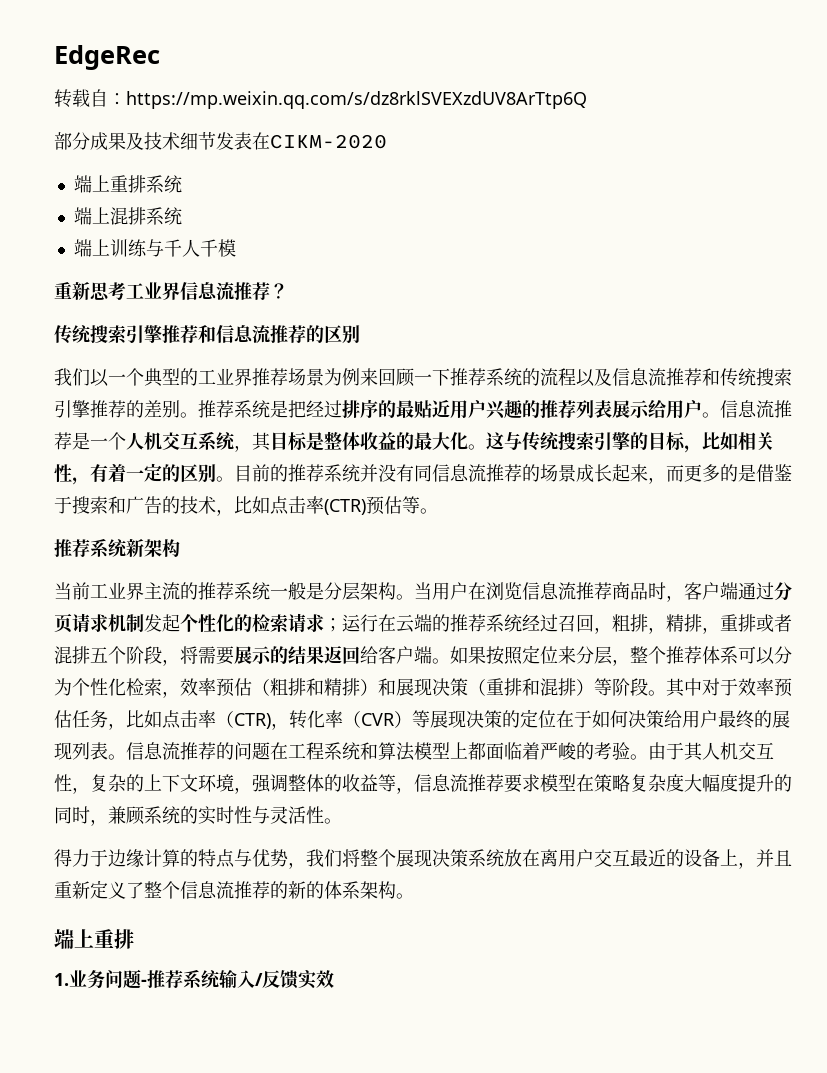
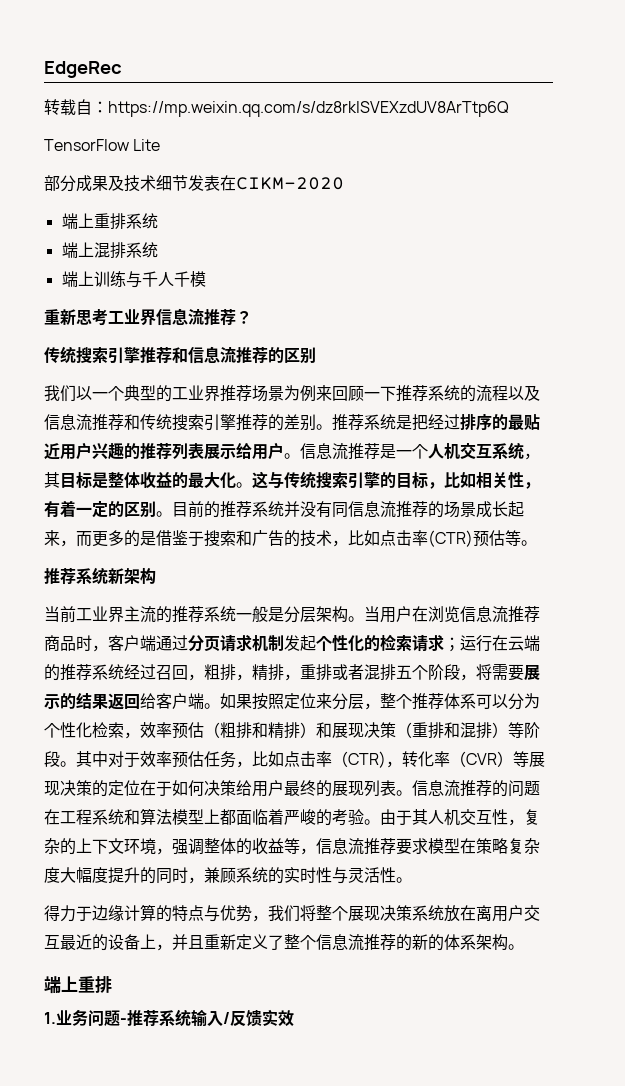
+ TensorFlow Lite

